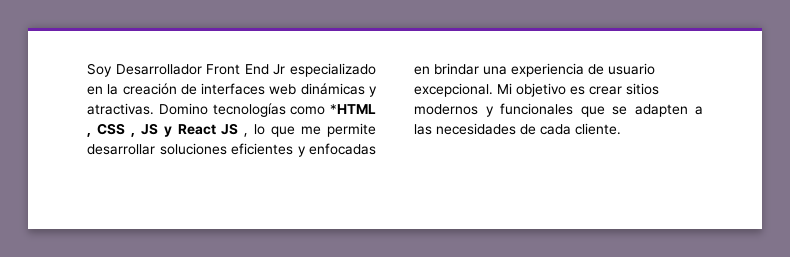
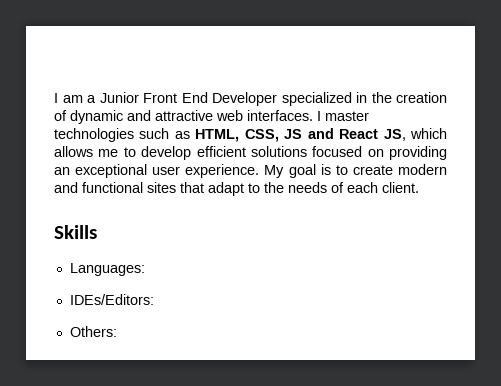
- Soy Desarrollador Front End Jr especializado en la creación de interfaces web dinámicas y atractivas. Domino tecnologías como *HTML , CSS , JS y React JS , lo que me permite desarrollar soluciones eficientes y enfocadas en brindar una experiencia de usuario excepcional. Mi objetivo es crear sitios modernos y funcionales que se adapten a las necesidades de cada cliente.
+ I am a Junior Front End Developer specialized in the creation of dynamic and attractive web interfaces. I master technologies such as HTML, CSS, JS and React JS, which allows me to develop efficient solutions focused on providing an exceptional user experience. My goal is to create modern and functional sites that adapt to the needs of each client.
+ Skills
+ Languages:
+ IDEs/Editors:
+ Others:

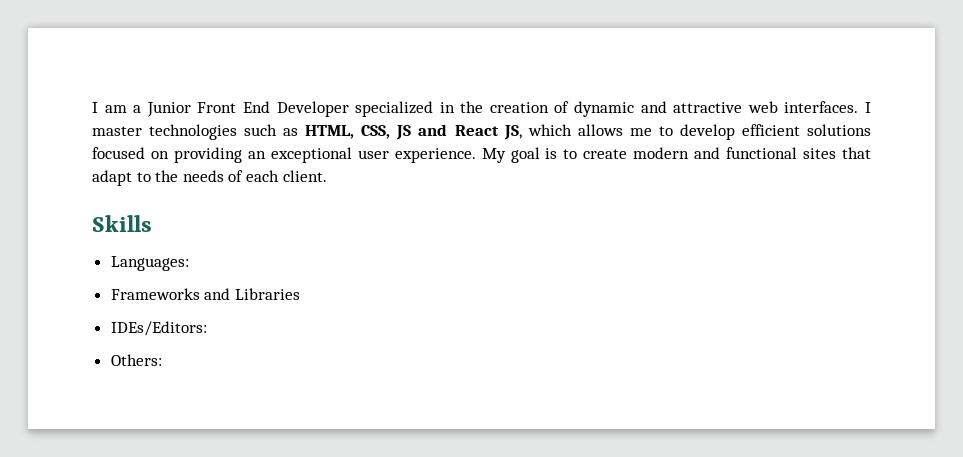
+ Frameworks and Libraries

